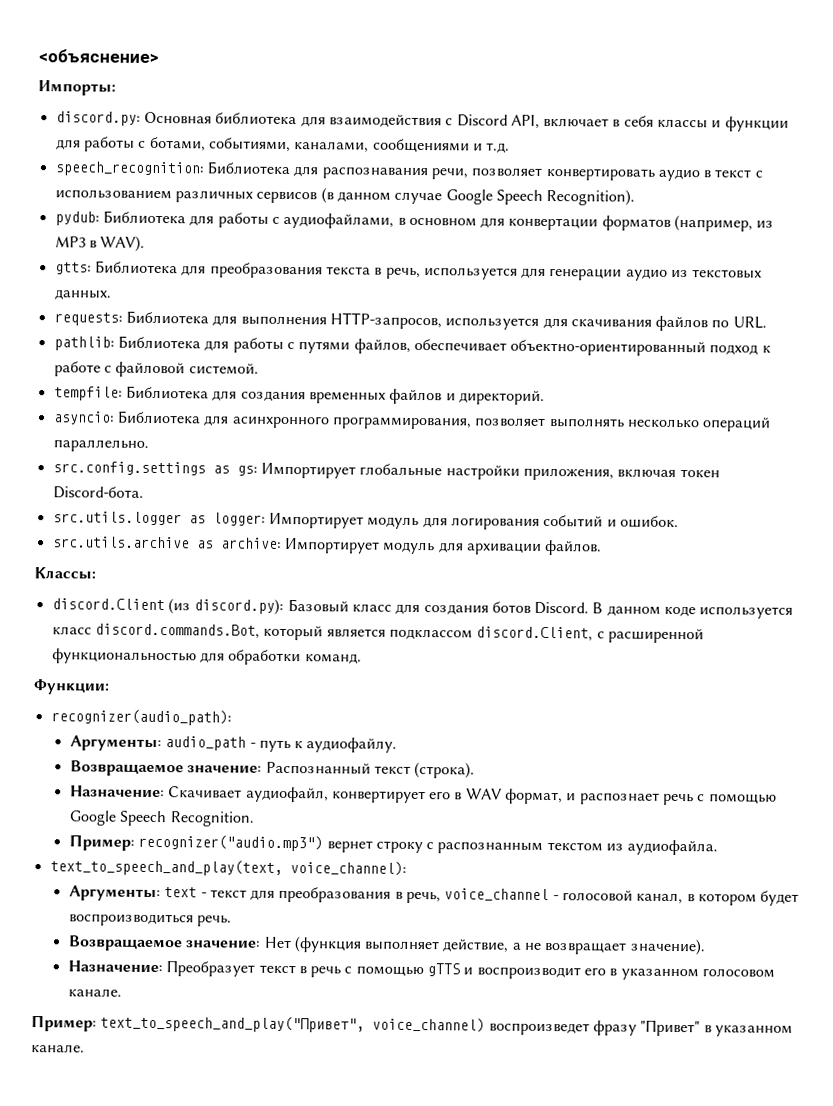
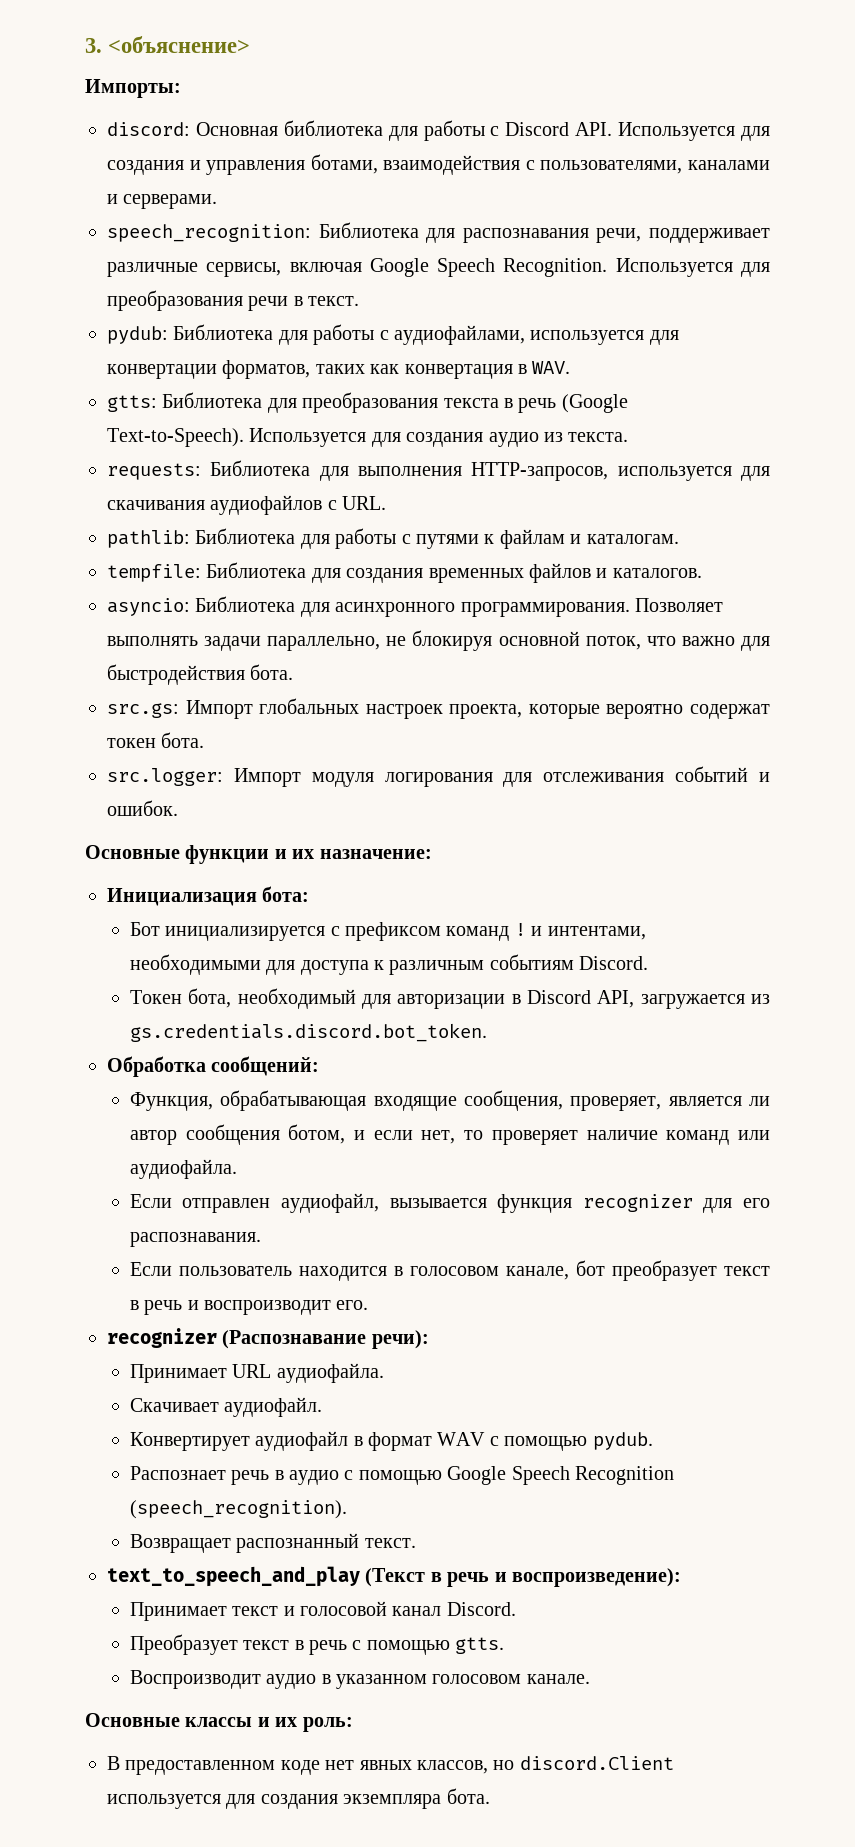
- <объяснение>
+ 3. <объяснение>
- discord.py: Основная библиотека для взаимодействия с Discord API, включает в себя классы и функции для работы с ботами, событиями, каналами, сообщениями и т.д.
+ discord: Основная библиотека для работы с Discord API. Используется для создания и управления ботами, взаимодействия с пользователями, каналами и серверами.
- speech_recognition: Библиотека для распознавания речи, позволяет конвертировать аудио в текст с использованием различных сервисов (в данном случае Google Speech Recognition).
+ speech_recognition: Библиотека для распознавания речи, поддерживает различные сервисы, включая Google Speech Recognition. Используется для преобразования речи в текст.
- pydub: Библиотека для работы с аудиофайлами, в основном для конвертации форматов (например, из MP3 в WAV).
+ pydub: Библиотека для работы с аудиофайлами, используется для конвертации форматов, таких как конвертация в WAV.
- gtts: Библиотека для преобразования текста в речь, используется для генерации аудио из текстовых данных.
+ gtts: Библиотека для преобразования текста в речь (Google Text-to-Speech). Используется для создания аудио из текста.
- requests: Библиотека для выполнения HTTP-запросов, используется для скачивания файлов по URL.
+ requests: Библиотека для выполнения HTTP-запросов, используется для скачивания аудиофайлов с URL.
- pathlib: Библиотека для работы с путями файлов, обеспечивает объектно-ориентированный подход к работе с файловой системой.
+ pathlib: Библиотека для работы с путями к файлам и каталогам.
- tempfile: Библиотека для создания временных файлов и директорий.
+ tempfile: Библиотека для создания временных файлов и каталогов.
- asyncio: Библиотека для асинхронного программирования, позволяет выполнять несколько операций параллельно.
- src.config.settings as gs: Импортирует глобальные настройки приложения, включая токен Discord-бота.
- src.utils.logger as logger: Импортирует модуль для логирования событий и ошибок.
- src.utils.archive as archive: Импортирует модуль для архивации файлов.
- Классы:
- discord.Client (из discord.py): Базовый класс для создания ботов Discord. В данном коде используется класс discord.commands.Bot, который является подклассом discord.Client, с расширенной функциональностью для обработки команд.
- Функции:
- recognizer(audio_path):
- Аргументы: audio_path - путь к аудиофайлу.
- Возвращаемое значение: Распознанный текст (строка).
- Назначение: Скачивает аудиофайл, конвертирует его в WAV формат, и распознает речь с помощью Google Speech Recognition.
- Пример: recognizer("audio.mp3") вернет строку с распознанным текстом из аудиофайла.
- text_to_speech_and_play(text, voice_channel):
- Аргументы: text - текст для преобразования в речь, voice_channel - голосовой канал, в котором будет воспроизводиться речь.
- Возвращаемое значение: Нет (функция выполняет действие, а не возвращает значение).
- Назначение: Преобразует текст в речь с помощью gTTS и воспроизводит его в указанном голосовом канале.
+ asyncio: Библиотека для асинхронного программирования. Позволяет выполнять задачи параллельно, не блокируя основной поток, что важно для быстродействия бота.
+ src.gs: Импорт глобальных настроек проекта, которые вероятно содержат токен бота.
+ src.logger: Импорт модуля логирования для отслеживания событий и ошибок.
+ Основные функции и их назначение:
+ Инициализация бота:
+ Бот инициализируется с префиксом команд ! и интентами, необходимыми для доступа к различным событиям Discord.
+ Токен бота, необходимый для авторизации в Discord API, загружается из gs.credentials.discord.bot_token.
+ Обработка сообщений:
+ Функция, обрабатывающая входящие сообщения, проверяет, является ли автор сообщения ботом, и если нет, то проверяет наличие команд или аудиофайла.
+ Если отправлен аудиофайл, вызывается функция recognizer для его распознавания.
+ Если пользователь находится в голосовом канале, бот преобразует текст в речь и воспроизводит его.
+ recognizer (Распознавание речи):
+ Принимает URL аудиофайла.
+ Скачивает аудиофайл.
+ Конвертирует аудиофайл в формат WAV с помощью pydub.
+ Распознает речь в аудио с помощью Google Speech Recognition (speech_recognition).
+ Возвращает распознанный текст.
+ text_to_speech_and_play (Текст в речь и воспроизведение):
+ Принимает текст и голосовой канал Discord.
+ Преобразует текст в речь с помощью gtts.
+ Воспроизводит аудио в указанном голосовом канале.
- Пример: text_to_speech_and_play("Привет", voice_channel) воспроизведет фразу "Привет" в указанном канале.
+ Основные классы и их роль:
+ В предоставленном коде нет явных классов, но discord.Client используется для создания экземпляра бота.

